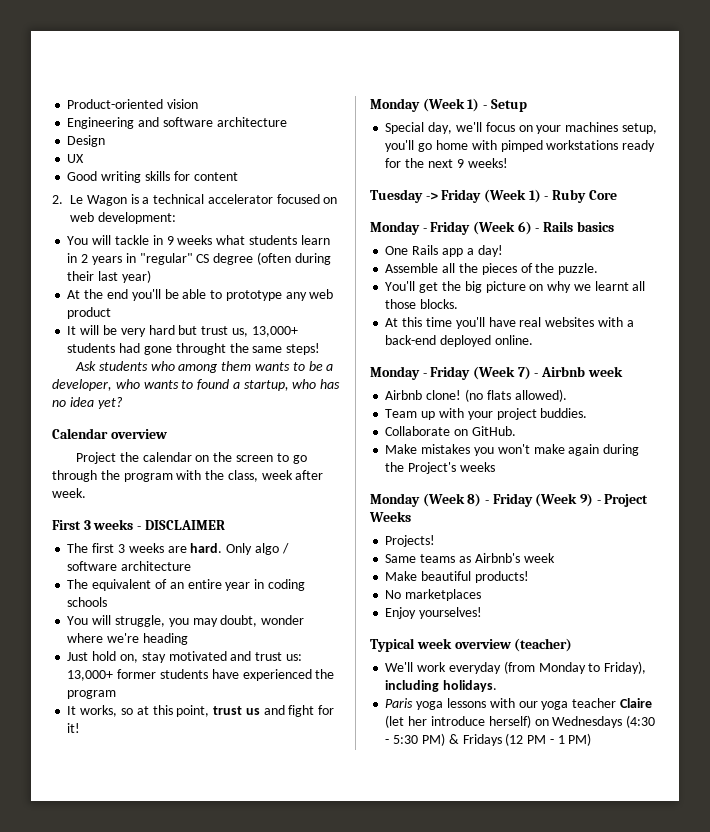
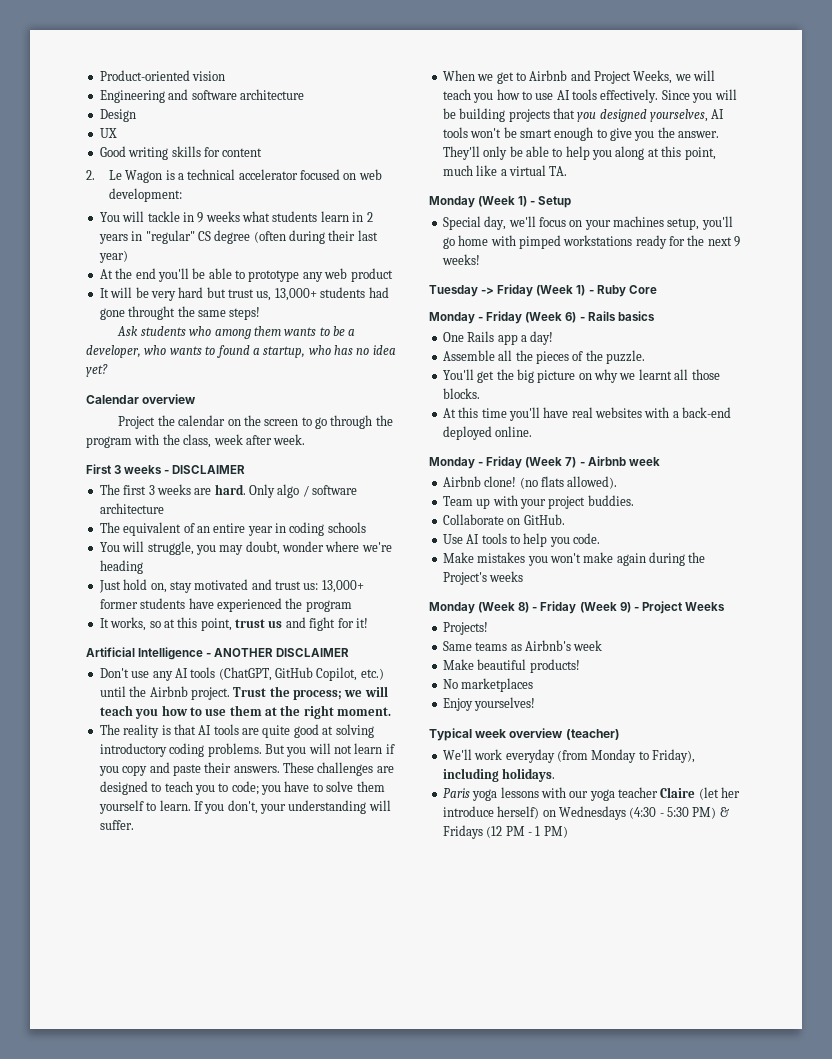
+ Artificial Intelligence - ANOTHER DISCLAIMER
+ Don't use any AI tools (ChatGPT, GitHub Copilot, etc.) until the Airbnb project. Trust the process; we will teach you how to use them at the right moment.
+ The reality is that AI tools are quite good at solving introductory coding problems. But you will not learn if you copy and paste their answers. These challenges are designed to teach you to code; you have to solve them yourself to learn. If you don't, your understanding will suffer.
+ When we get to Airbnb and Project Weeks, we will teach you how to use AI tools effectively. Since you will be building projects that you designed yourselves, AI tools won't be smart enough to give you the answer. They'll only be able to help you along at this point, much like a virtual TA.
+ Use AI tools to help you code.

